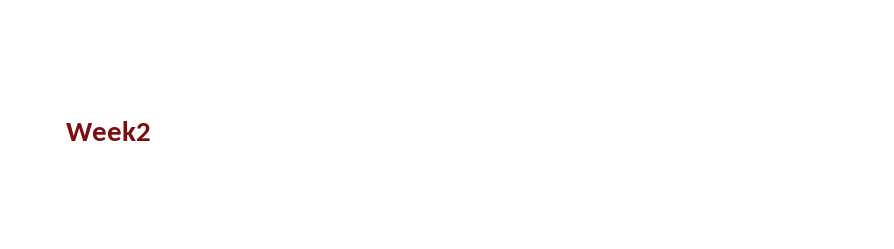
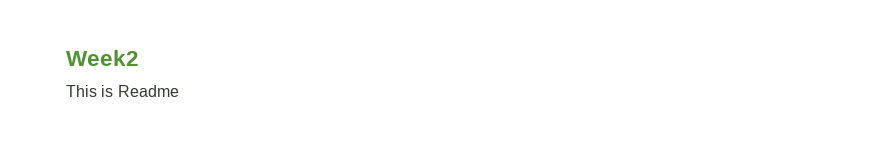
+ This is Readme

